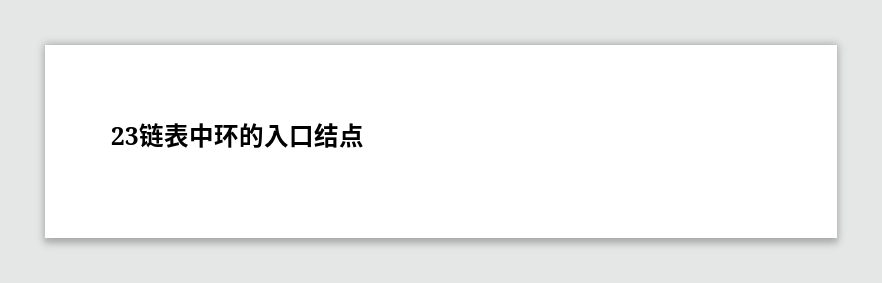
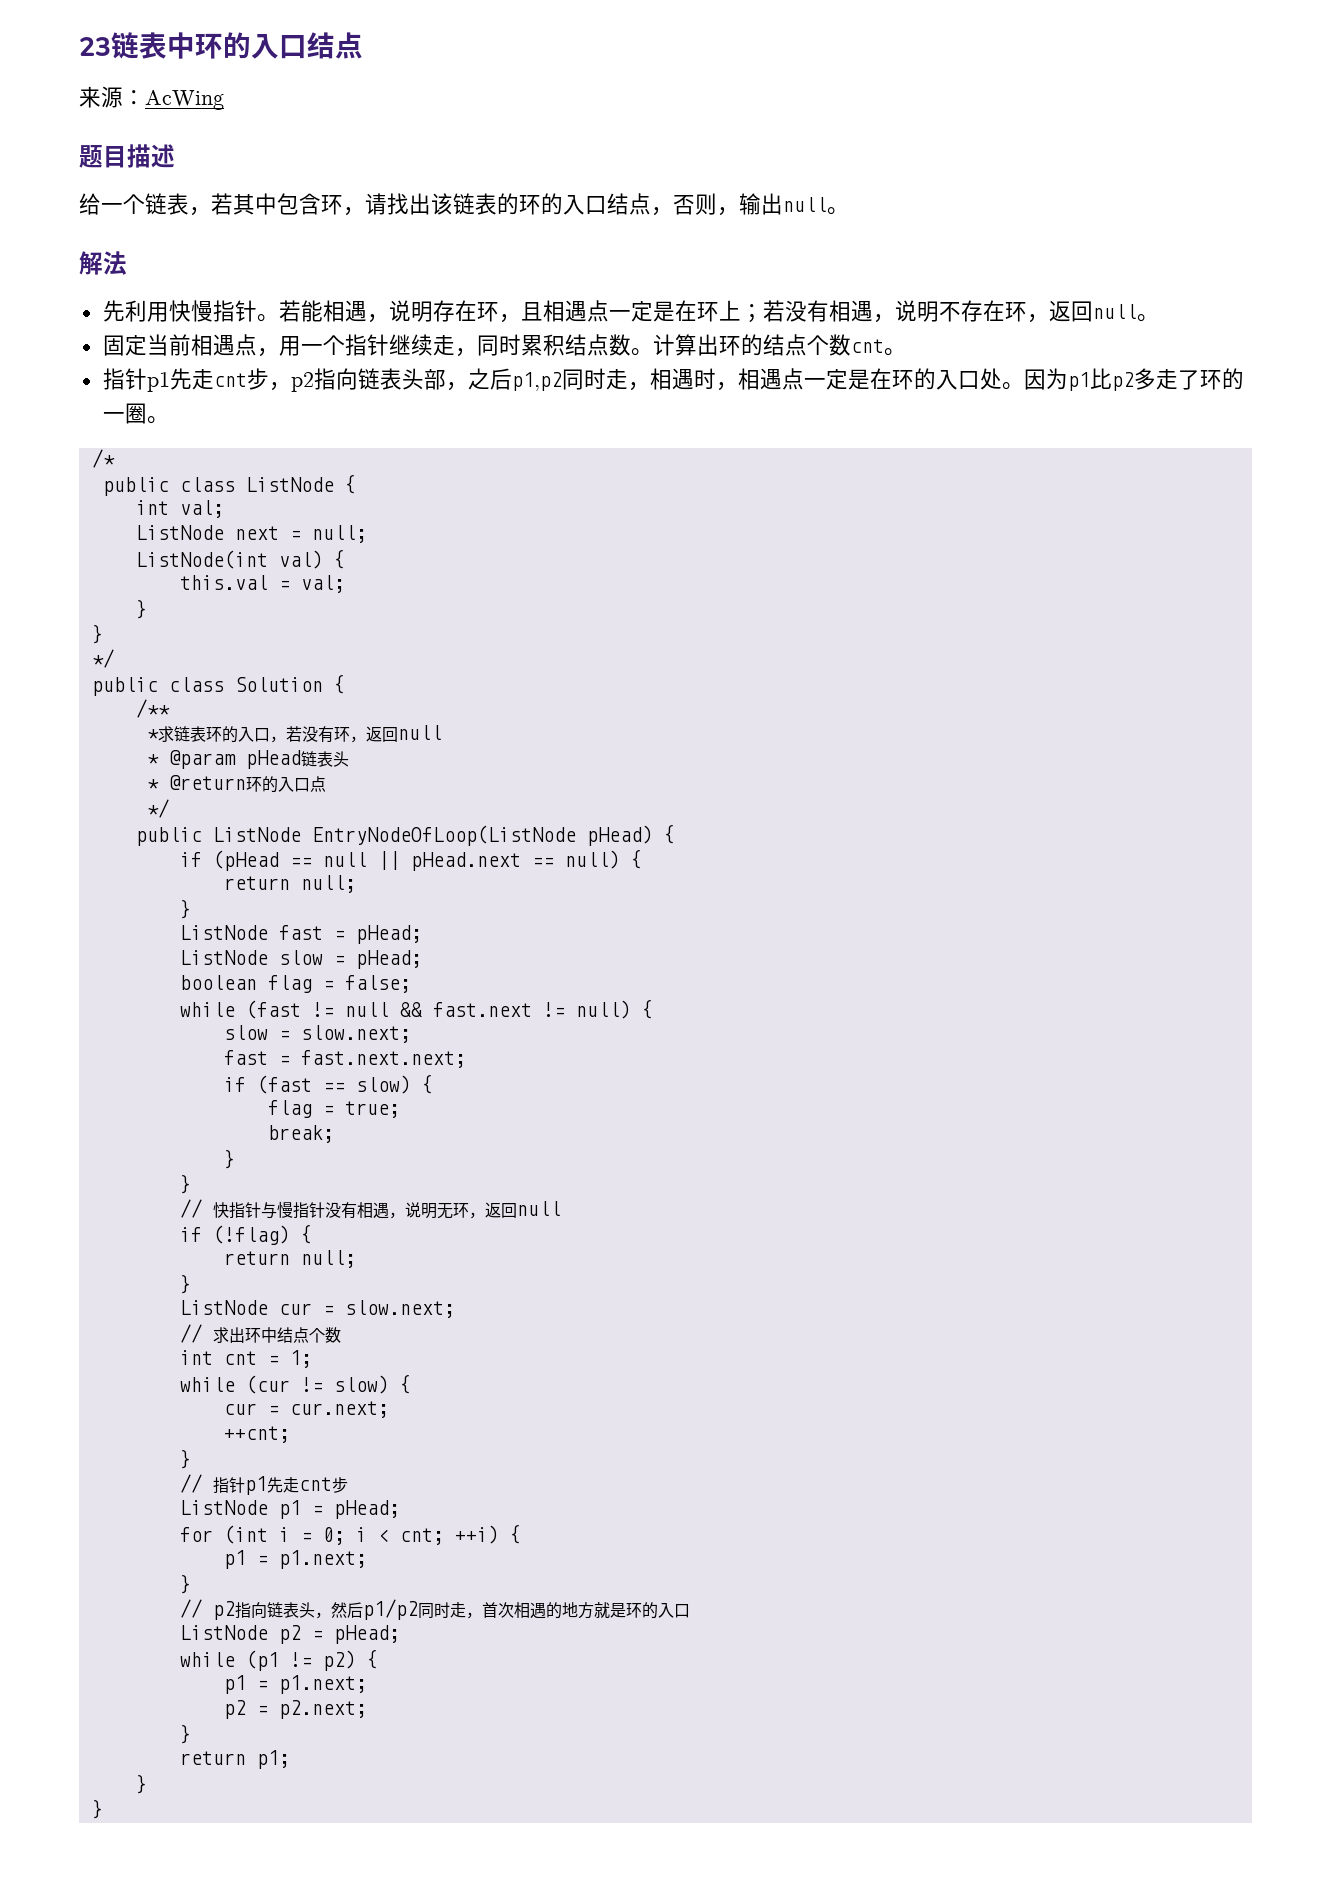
+ 来源：AcWing
+ 题目描述
+ 给一个链表，若其中包含环，请找出该链表的环的入口结点，否则，输出null。
+ 解法
+ 先利用快慢指针。若能相遇，说明存在环，且相遇点一定是在环上；若没有相遇，说明不存在环，返回null。
+ 固定当前相遇点，用一个指针继续走，同时累积结点数。计算出环的结点个数cnt。
+ 指针p1先走cnt步，p2指向链表头部，之后p1,p2同时走，相遇时，相遇点一定是在环的入口处。因为p1比p2多走了环的一圈。
+ /*
+ public class ListNode {
+ int val;
+ ListNode next = null;
+ ListNode(int val) {
+ this.val = val;
+ }
+ }
+ */
+ public class Solution {
+ /**
+ *求链表环的入口，若没有环，返回null
+ * @param pHead链表头
+ * @return环的入口点
+ */
+ public ListNode EntryNodeOfLoop(ListNode pHead) {
+ if (pHead == null || pHead.next == null) {
+ return null;
+ }
+ ListNode fast = pHead;
+ ListNode slow = pHead;
+ boolean flag = false;
+ while (fast != null && fast.next != null) {
+ slow = slow.next;
+ fast = fast.next.next;
+ if (fast == slow) {
+ flag = true;
+ break;
+ }
+ }
+ // 快指针与慢指针没有相遇，说明无环，返回null
+ if (!flag) {
+ return null;
+ }
+ ListNode cur = slow.next;
+ // 求出环中结点个数
+ int cnt = 1;
+ while (cur != slow) {
+ cur = cur.next;
+ ++cnt;
+ }
+ // 指针p1先走cnt步
+ ListNode p1 = pHead;
+ for (int i = 0; i < cnt; ++i) {
+ p1 = p1.next;
+ }
+ // p2指向链表头，然后p1/p2同时走，首次相遇的地方就是环的入口
+ ListNode p2 = pHead;
+ while (p1 != p2) {
+ p1 = p1.next;
+ p2 = p2.next;
+ }
+ return p1;
+ }
+ }

